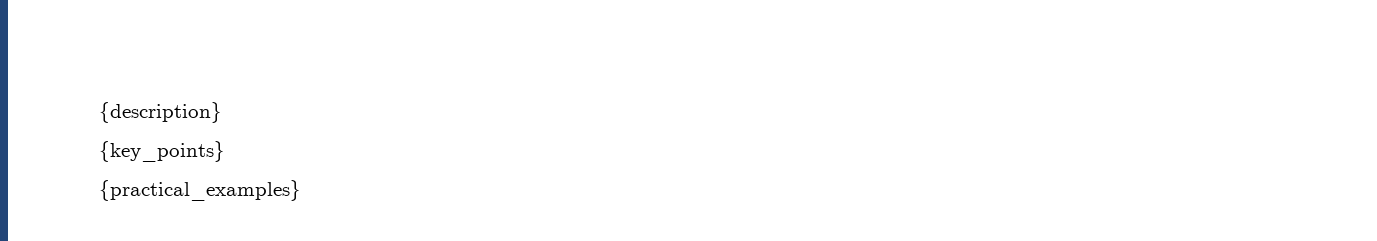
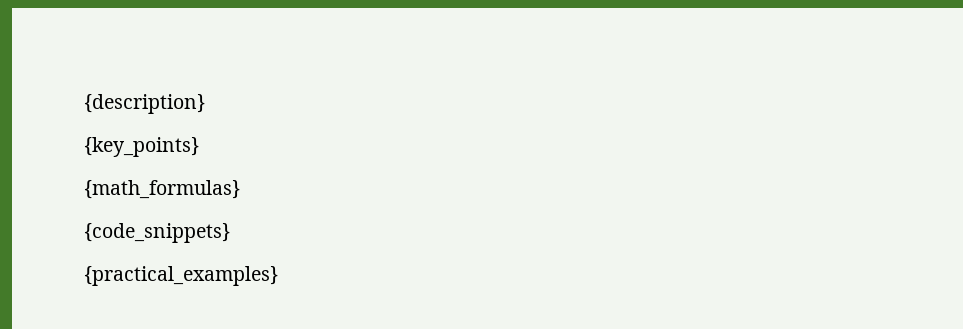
+ {math_formulas}
+ {code_snippets}

